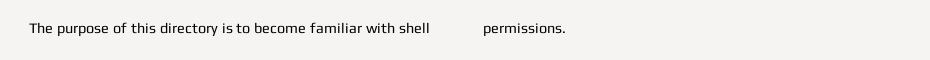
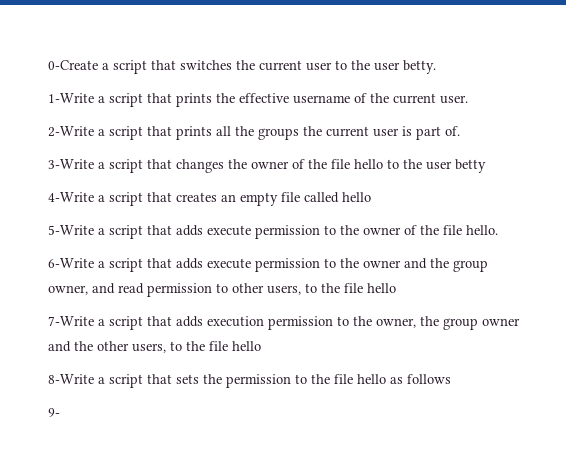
- The purpose of this directory is to become familiar with shell permissions.
+ 0-Create a script that switches the current user to the user betty.
+ 1-Write a script that prints the effective username of the current user.
+ 2-Write a script that prints all the groups the current user is part of.
+ 3-Write a script that changes the owner of the file hello to the user betty
+ 4-Write a script that creates an empty file called hello
+ 5-Write a script that adds execute permission to the owner of the file hello.
+ 6-Write a script that adds execute permission to the owner and the group owner, and read permission to other users, to the file hello
+ 7-Write a script that adds execution permission to the owner, the group owner and the other users, to the file hello
+ 8-Write a script that sets the permission to the file hello as follows
+ 9-

